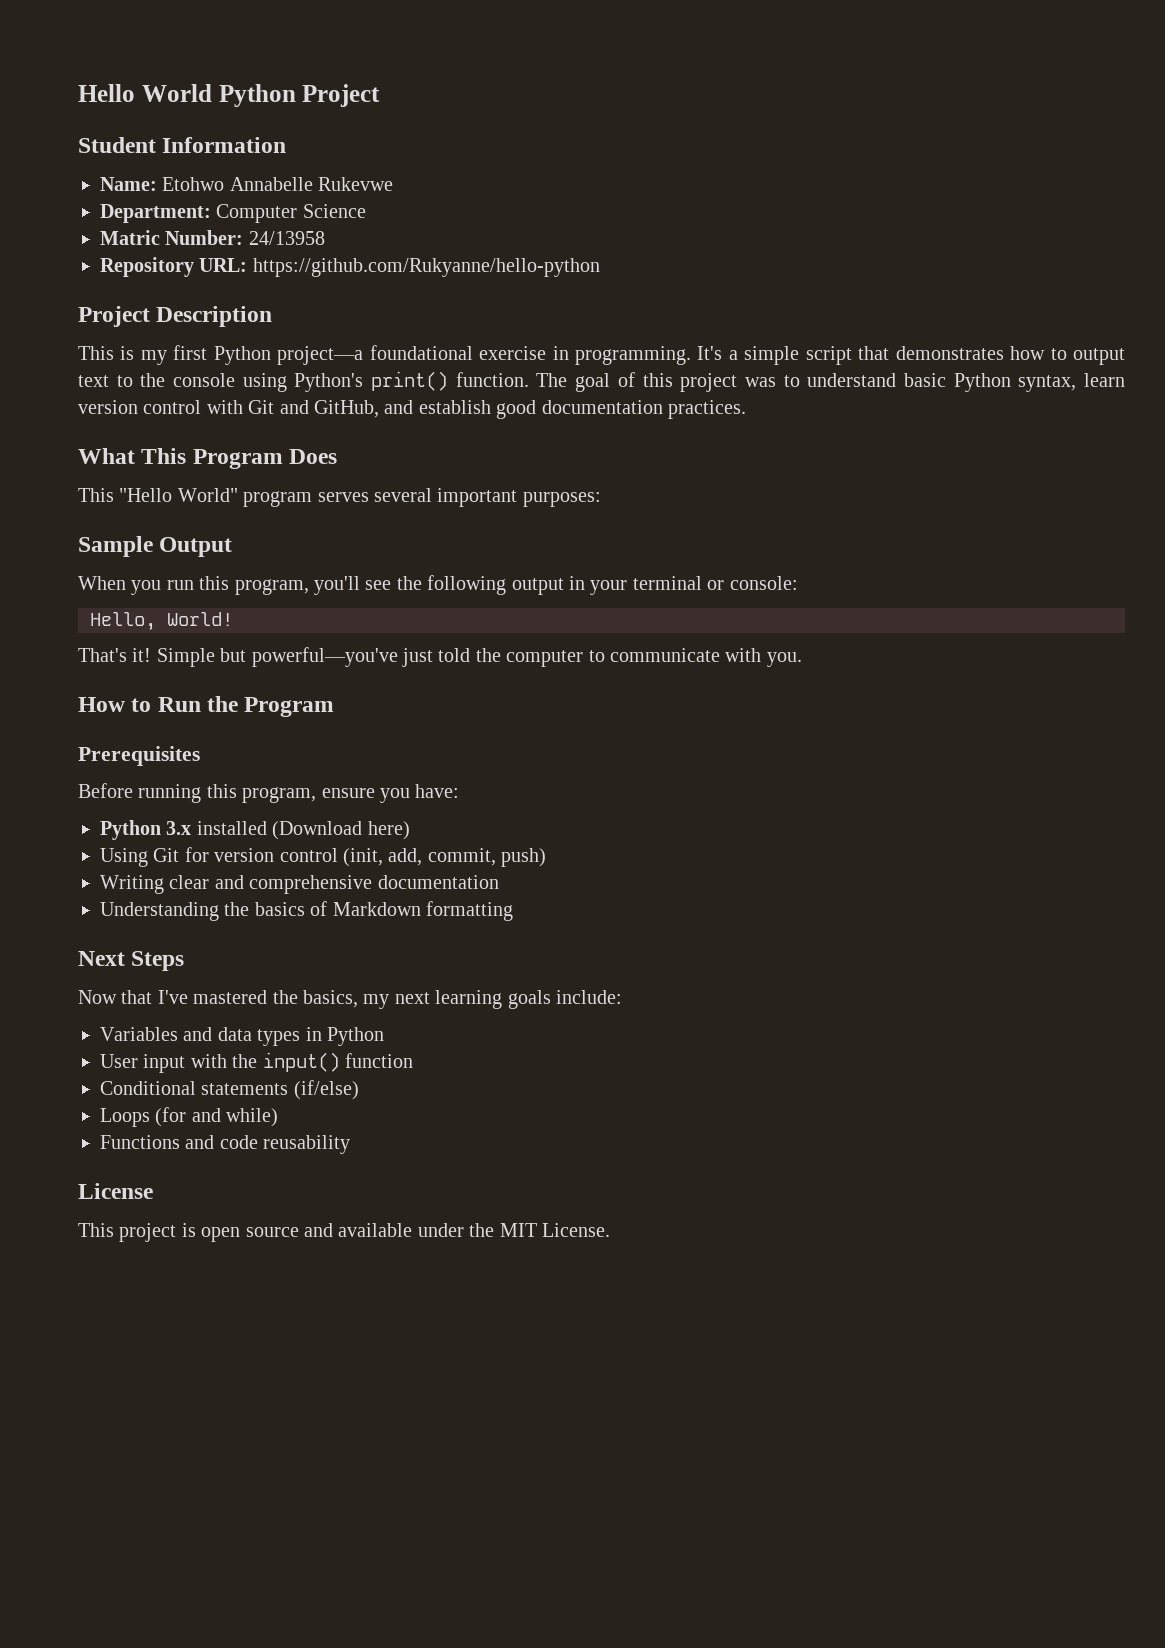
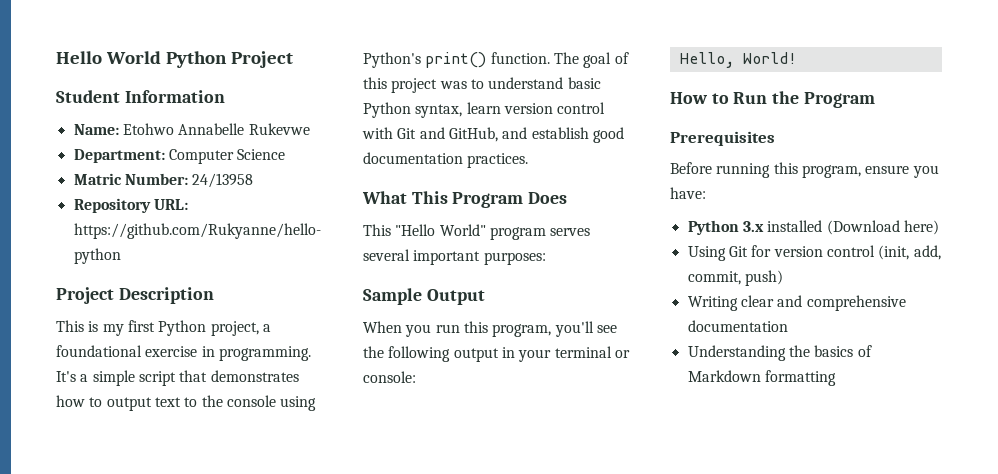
- This is my first Python project—a foundational exercise in programming.
+ This is my first Python project, a foundational exercise in programming.
- That's it! Simple but powerful—you've just told the computer to communicate with you.
- Next Steps
- Now that I've mastered the basics, my next learning goals include:
- Variables and data types in Python
- User input with the input() function
- Conditional statements (if/else)
- Loops (for and while)
- Functions and code reusability
- License
- This project is open source and available under the MIT License.

